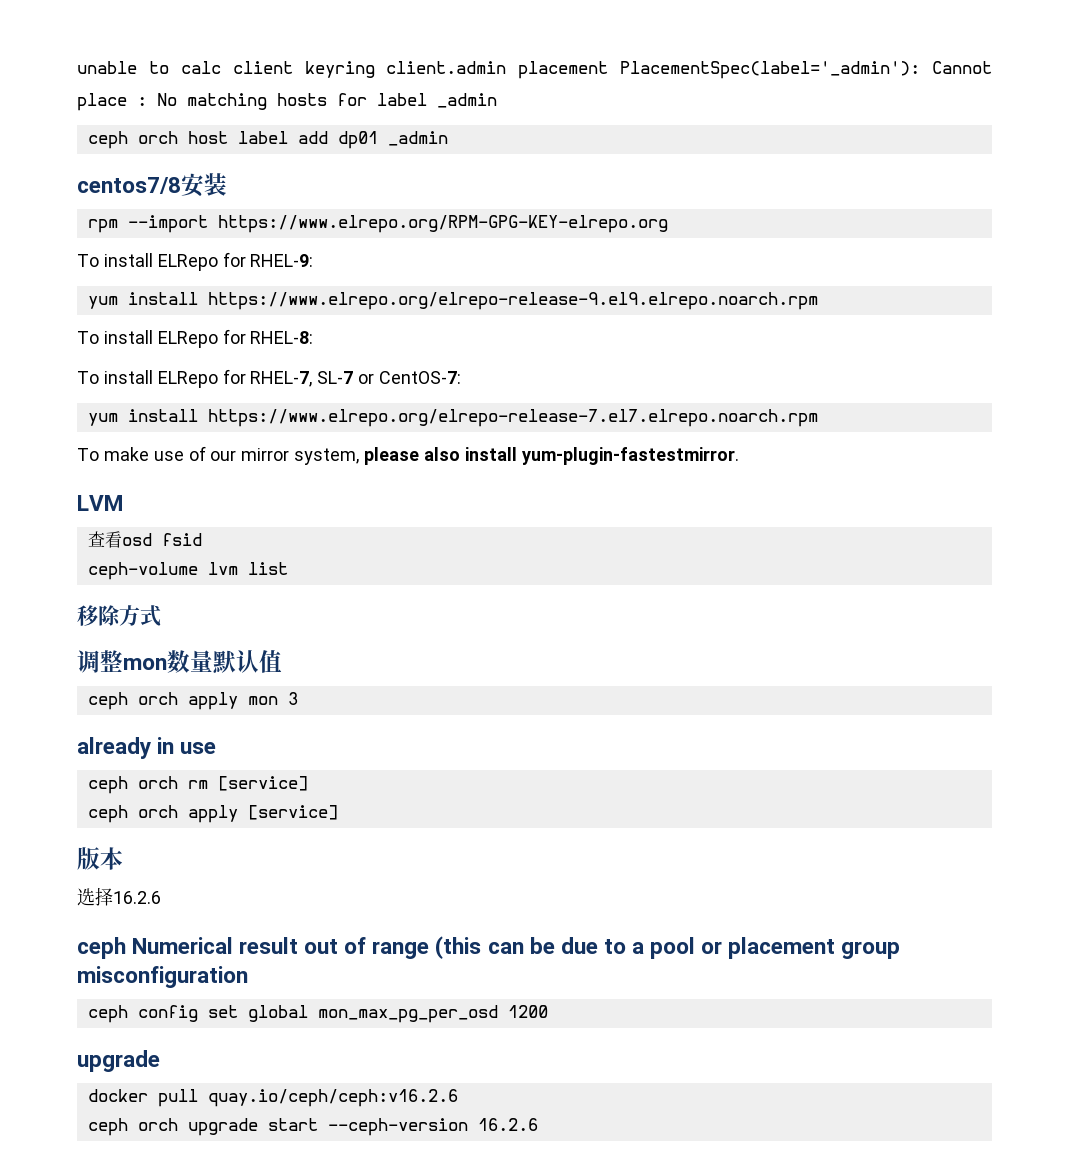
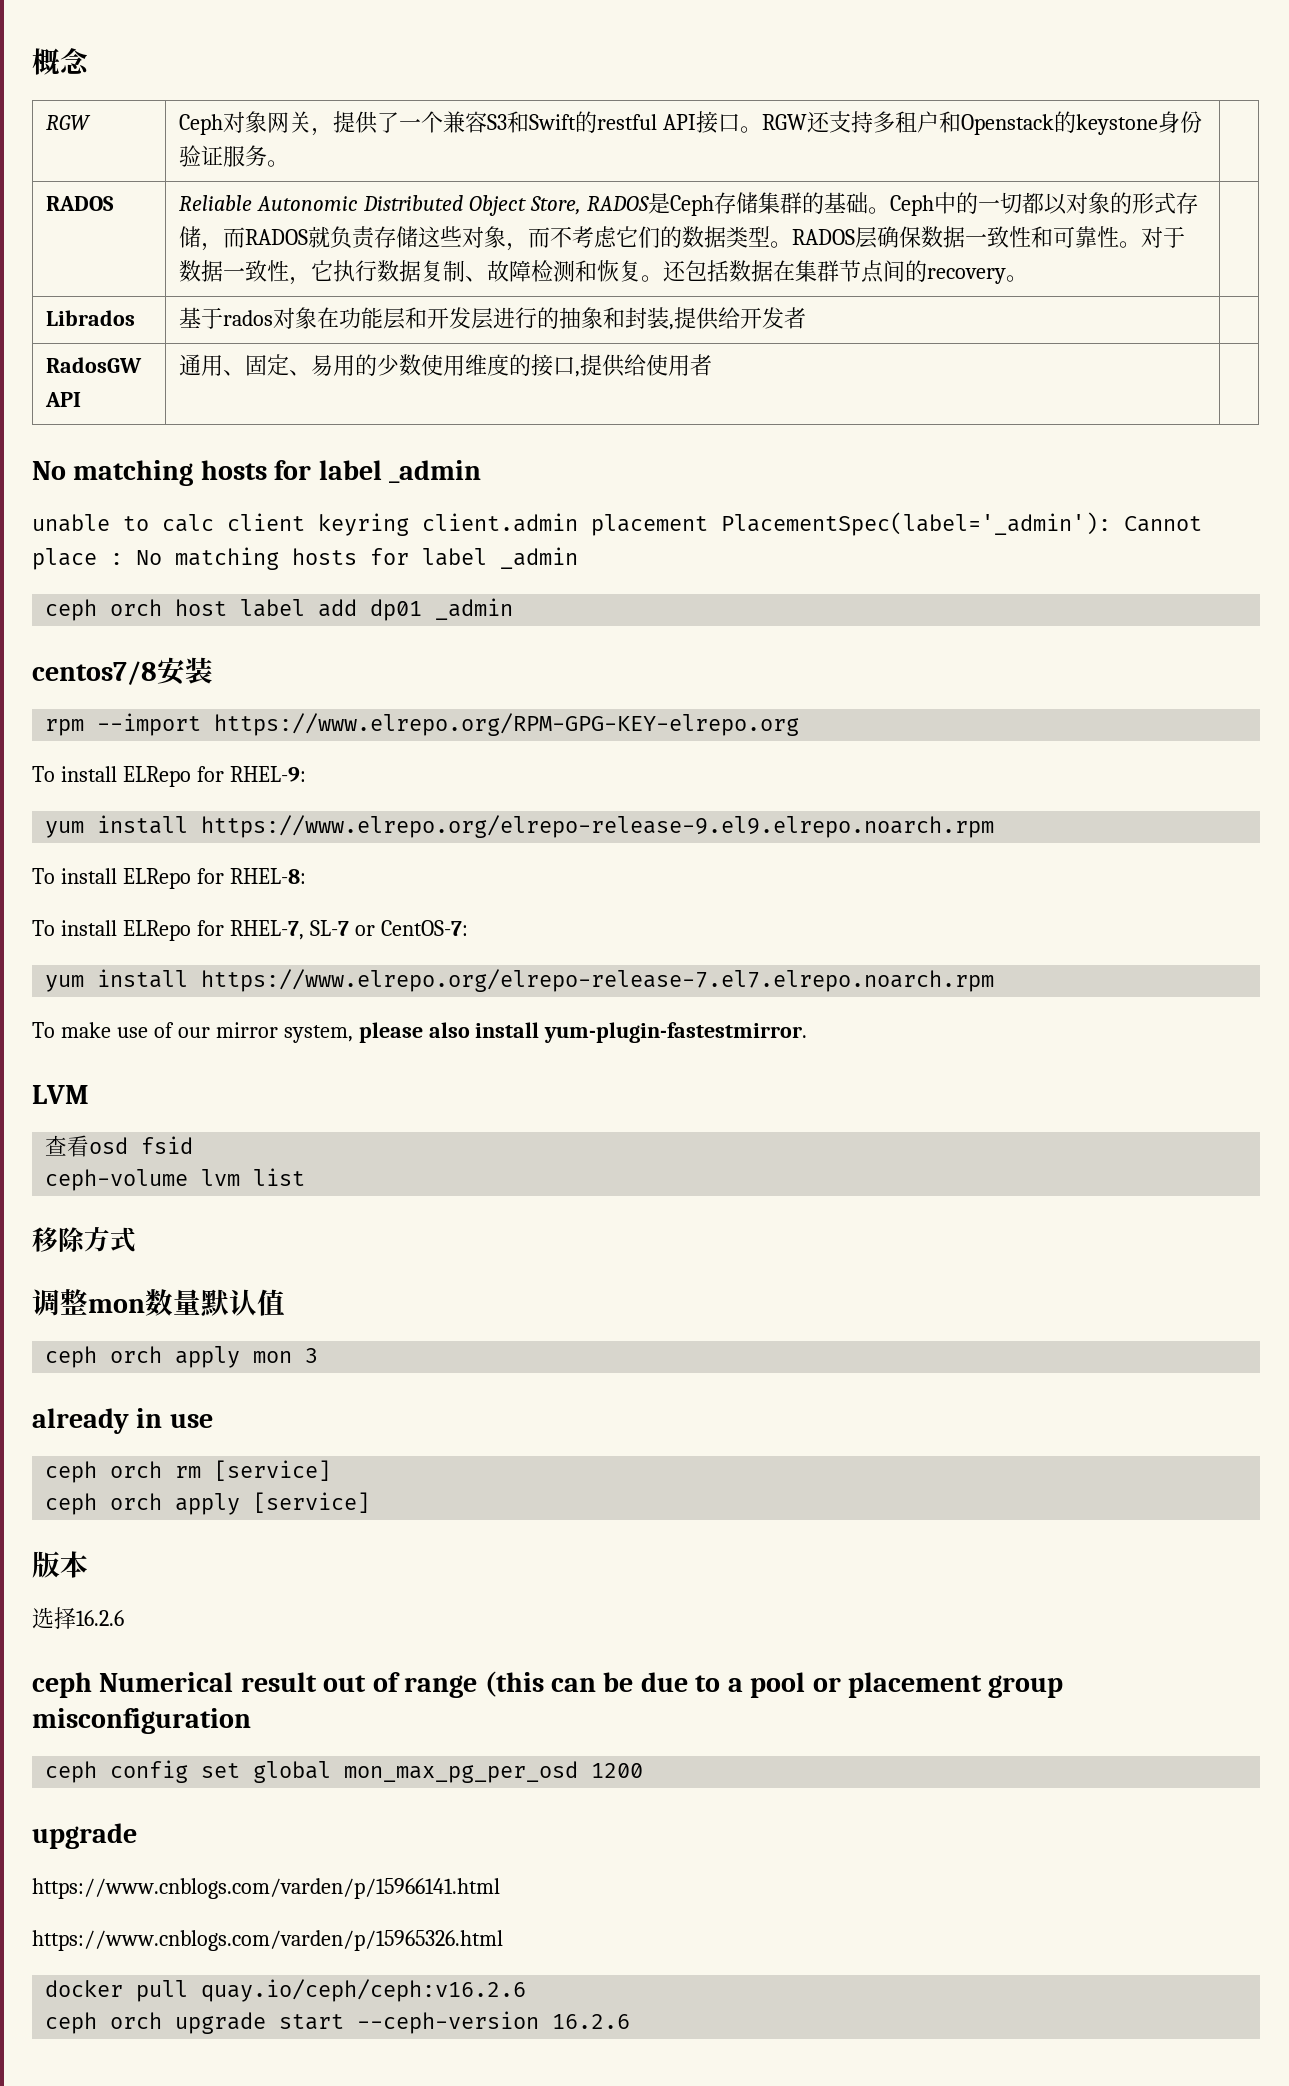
+ 概念
+ RGW | Ceph对象网关，提供了一个兼容S3和Swift的restful API接口。RGW还支持多租户和Openstack的keystone身份验证服务。 |
+ RADOS | Reliable Autonomic Distributed Object Store, RADOS是Ceph存储集群的基础。Ceph中的一切都以对象的形式存储，而RADOS就负责存储这些对象，而不考虑它们的数据类型。RADOS层确保数据一致性和可靠性。对于数据一致性，它执行数据复制、故障检测和恢复。还包括数据在集群节点间的recovery。 |
+ Librados | 基于rados对象在功能层和开发层进行的抽象和封装,提供给开发者 |
+ RadosGW API | 通用、固定、易用的少数使用维度的接口,提供给使用者 |
+ No matching hosts for label _admin
+ https://www.cnblogs.com/varden/p/15966141.html
+ https://www.cnblogs.com/varden/p/15965326.html

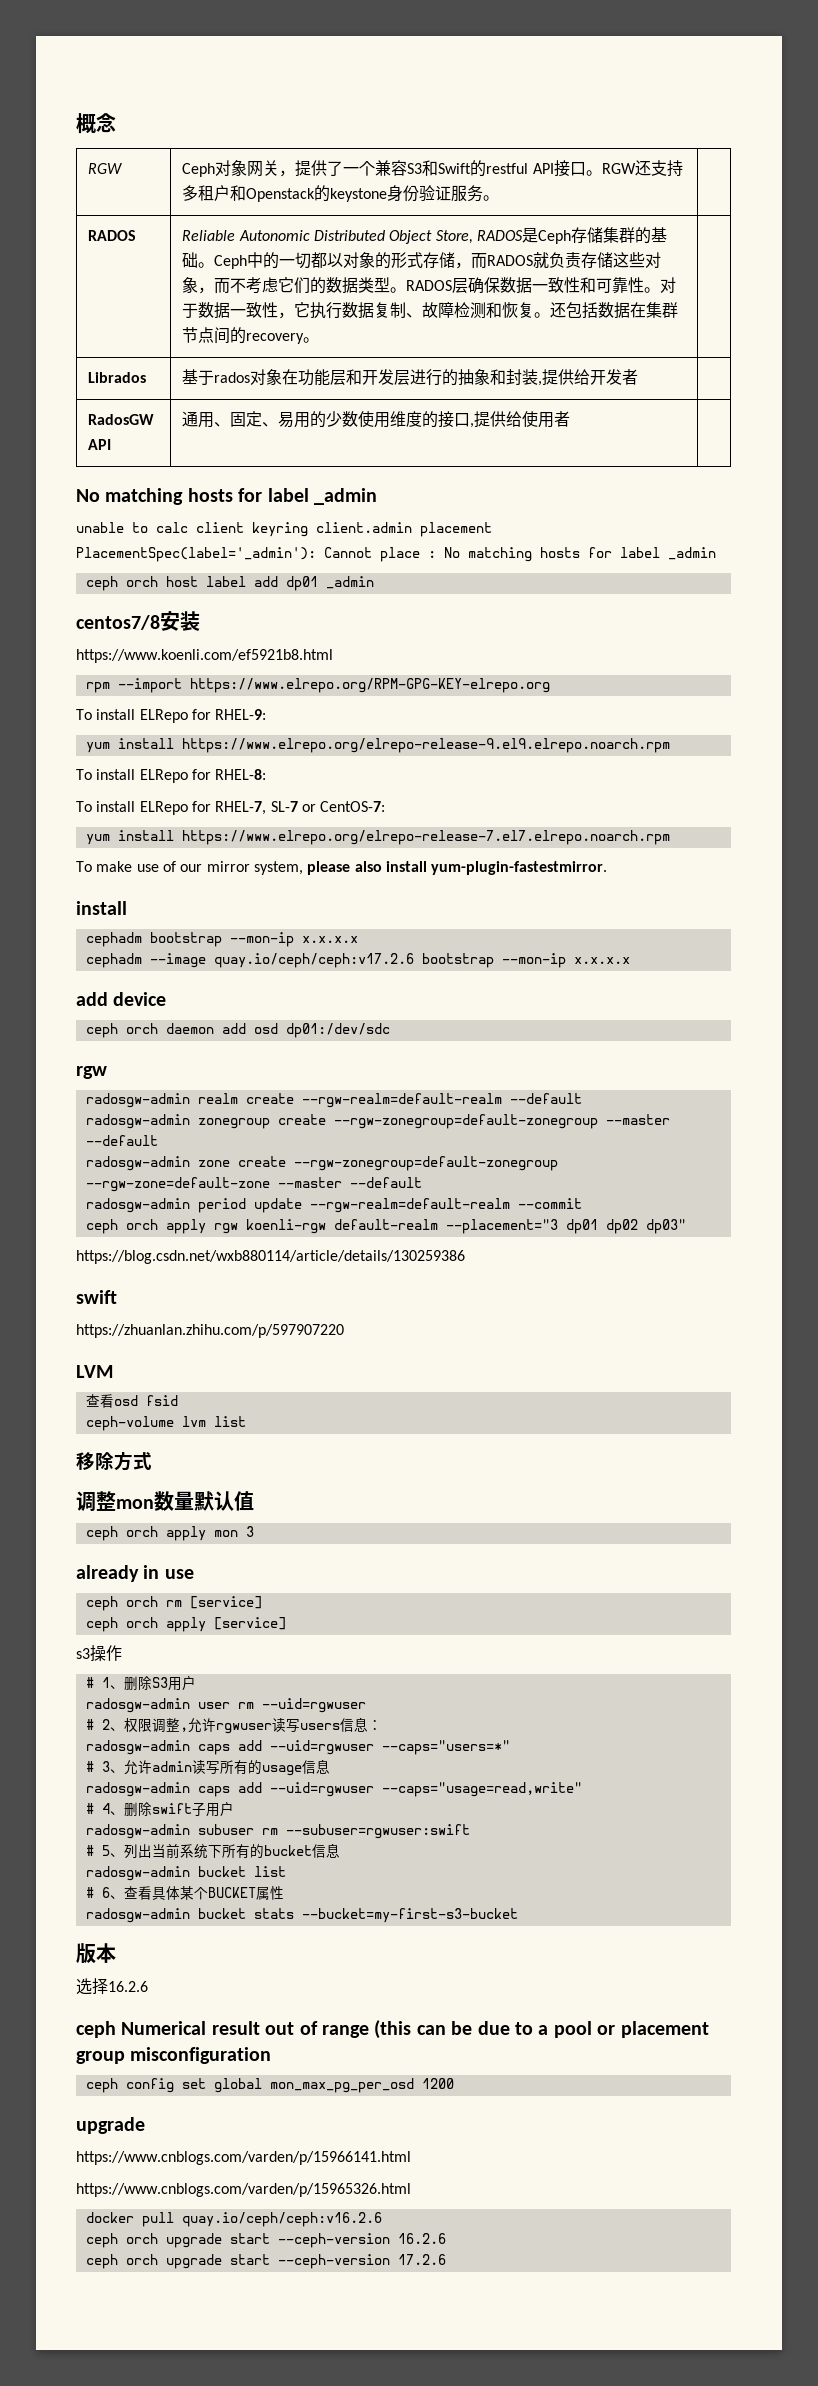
+ https://www.koenli.com/ef5921b8.html
  To make use of our mirror system, please also install yum-plugin-fastestmirror.
+ install
+ cephadm bootstrap --mon-ip x.x.x.x
+ cephadm --image quay.io/ceph/ceph:v17.2.6 bootstrap --mon-ip x.x.x.x
+ add device
+ ceph orch daemon add osd dp01:/dev/sdc
+ rgw
+ radosgw-admin realm create --rgw-realm=default-realm --default
+ radosgw-admin zonegroup create --rgw-zonegroup=default-zonegroup --master --default
+ radosgw-admin zone create --rgw-zonegroup=default-zonegroup --rgw-zone=default-zone --master --default
+ radosgw-admin period update --rgw-realm=default-realm --commit
+ ceph orch apply rgw koenli-rgw default-realm --placement="3 dp01 dp02 dp03"
+ https://blog.csdn.net/wxb880114/article/details/130259386
+ swift
+ https://zhuanlan.zhihu.com/p/597907220
+ s3操作
+ # 1、删除S3用户
+ radosgw-admin user rm --uid=rgwuser
+ # 2、权限调整,允许rgwuser读写users信息：
+ radosgw-admin caps add --uid=rgwuser --caps="users=*"
+ # 3、允许admin读写所有的usage信息
+ radosgw-admin caps add --uid=rgwuser --caps="usage=read,write"
+ # 4、删除swift子用户
+ radosgw-admin subuser rm --subuser=rgwuser:swift
+ # 5、列出当前系统下所有的bucket信息
+ radosgw-admin bucket list
+ # 6、查看具体某个BUCKET属性
+ radosgw-admin bucket stats --bucket=my-first-s3-bucket
+ ceph orch upgrade start --ceph-version 17.2.6

